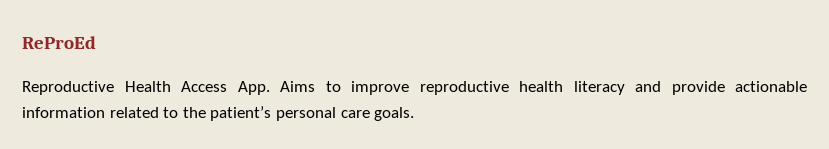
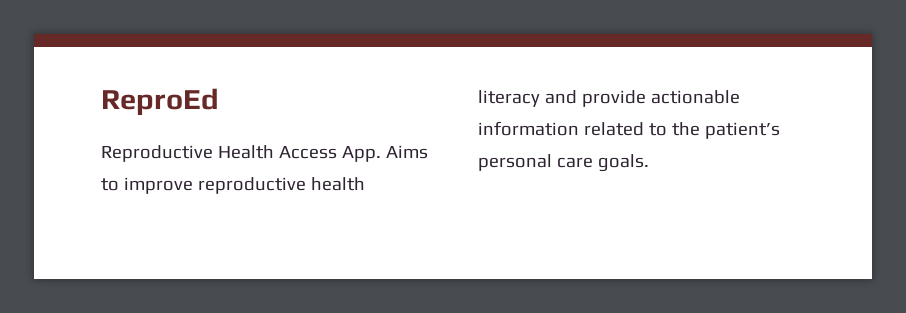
- ReProEd
+ ReproEd

